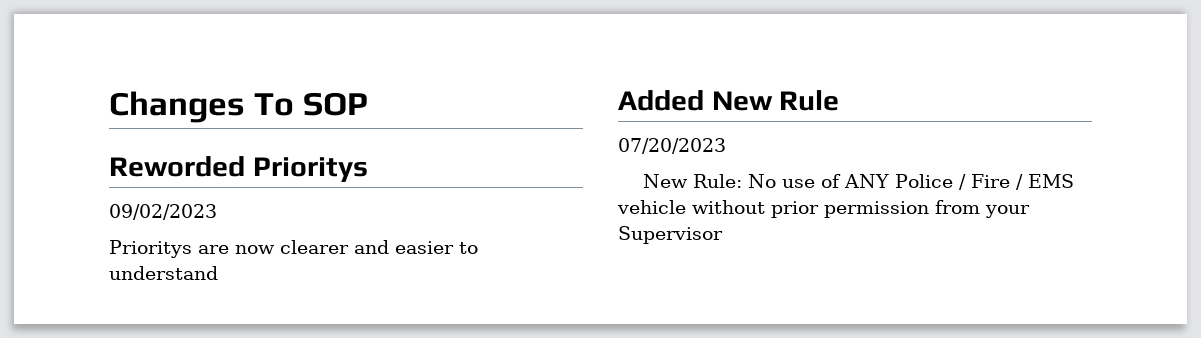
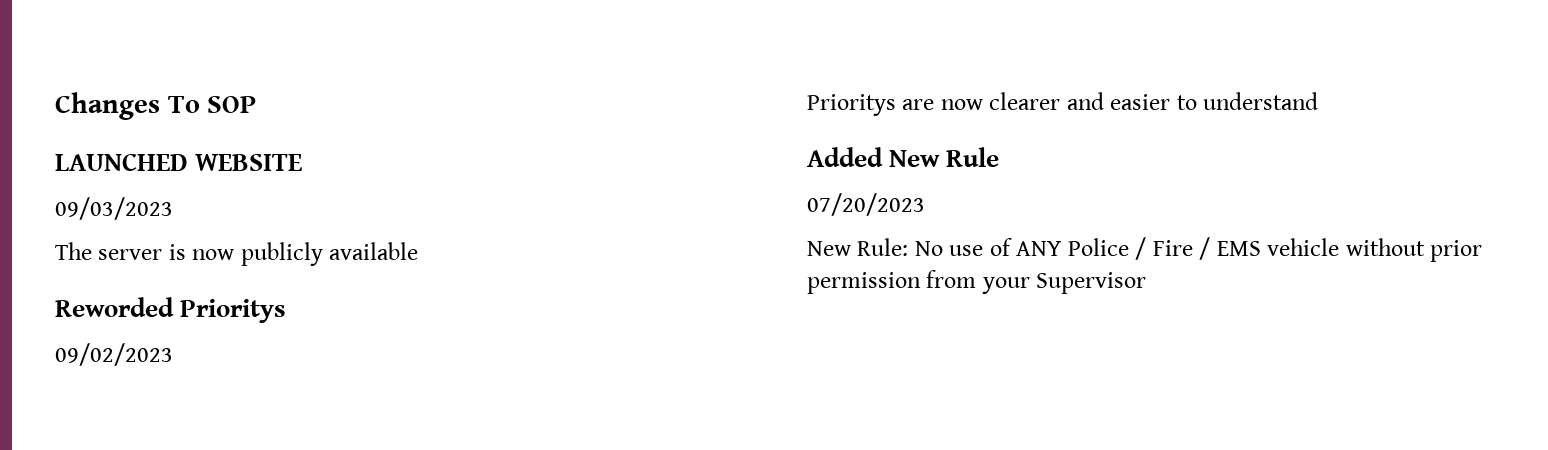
+ LAUNCHED WEBSITE
+ 09/03/2023
+ The server is now publicly available

